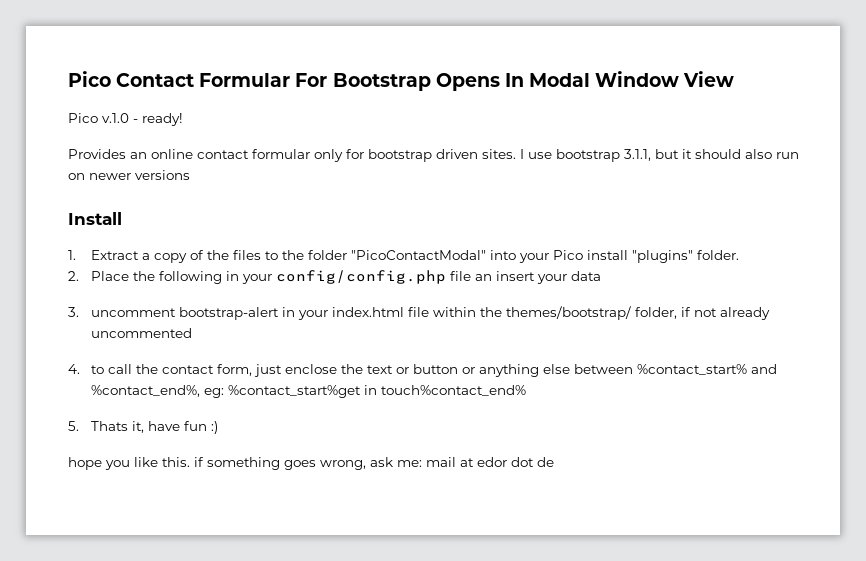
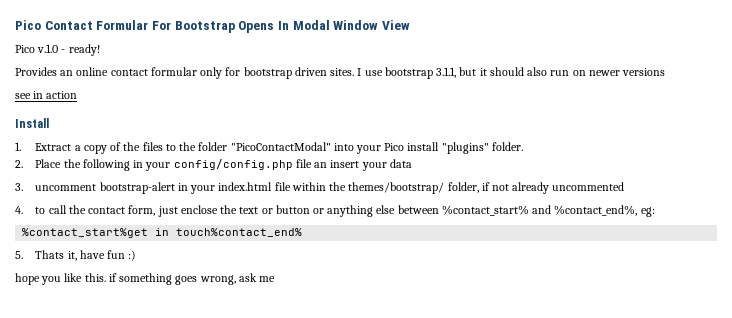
+ see in action
- 4. to call the contact form, just enclose the text or button or anything else between %contact_start% and %contact_end%, eg: %contact_start%get in touch%contact_end%
+ 4. to call the contact form, just enclose the text or button or anything else between %contact_start% and %contact_end%, eg:
+ %contact_start%get in touch%contact_end%
- hope you like this. if something goes wrong, ask me: mail at edor dot de
+ hope you like this. if something goes wrong, ask me

